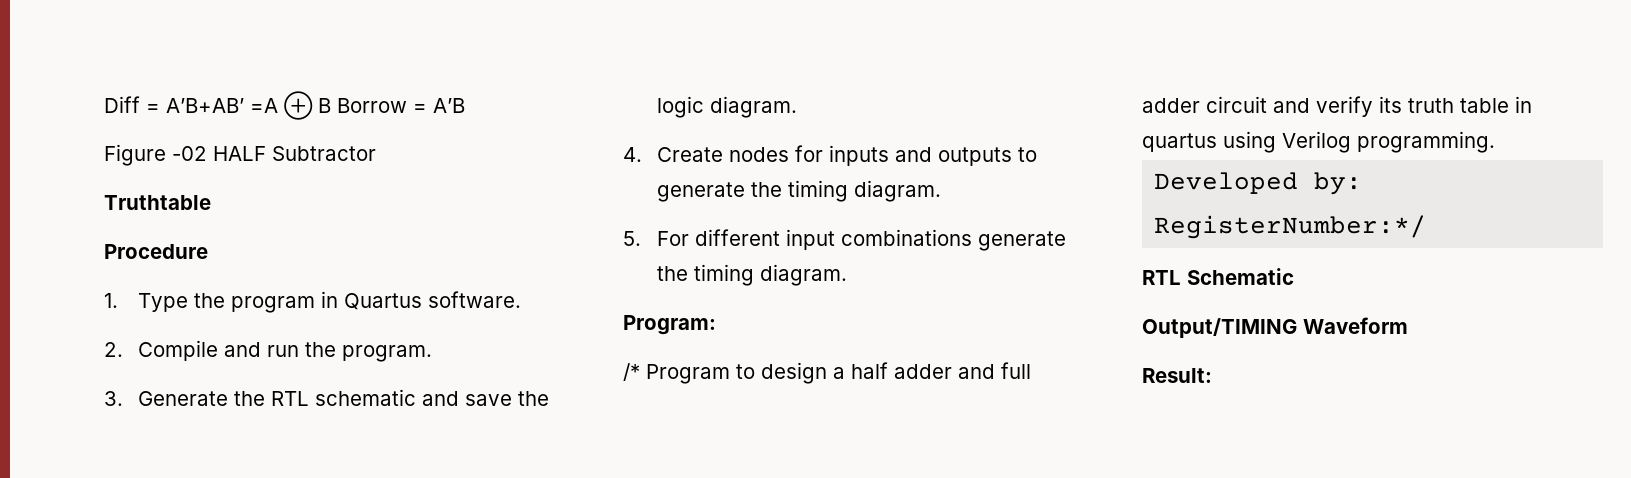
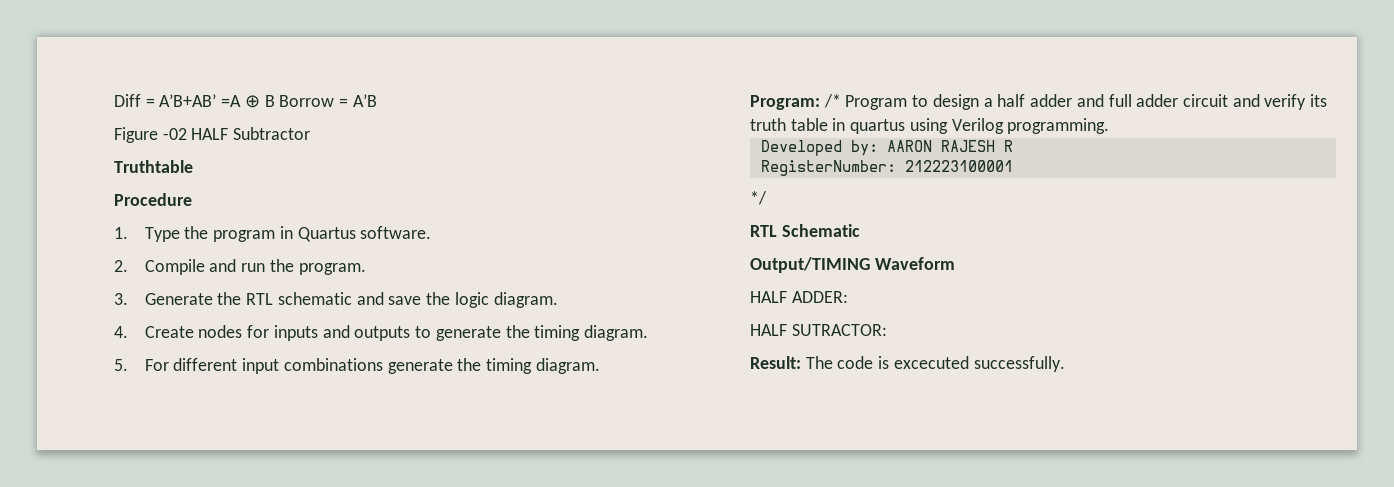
- Program:
- /* Program to design a half adder and full adder circuit and verify its truth table in quartus using Verilog programming.
+ Program: /* Program to design a half adder and full adder circuit and verify its truth table in quartus using Verilog programming.
- Developed by: RegisterNumber:*/
+ Developed by: AARON RAJESH R
+ RegisterNumber: 212223100001
+ */
  RTL Schematic
  Output/TIMING Waveform
- Result:
+ HALF ADDER:
+ HALF SUTRACTOR:
+ Result: The code is excecuted successfully.

